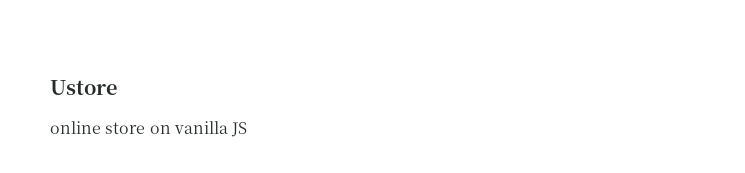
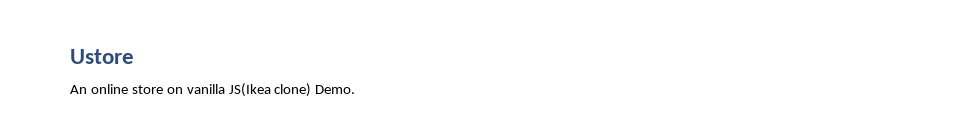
- online store on vanilla JS
+ An online store on vanilla JS(Ikea clone) Demo.

